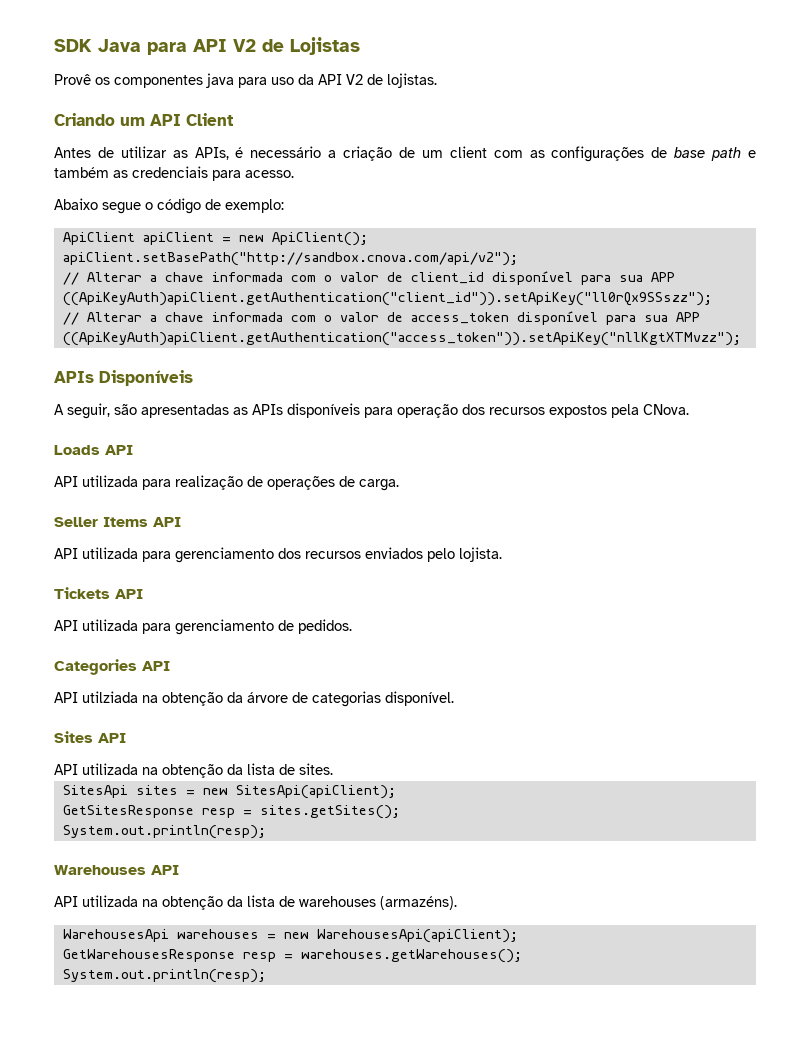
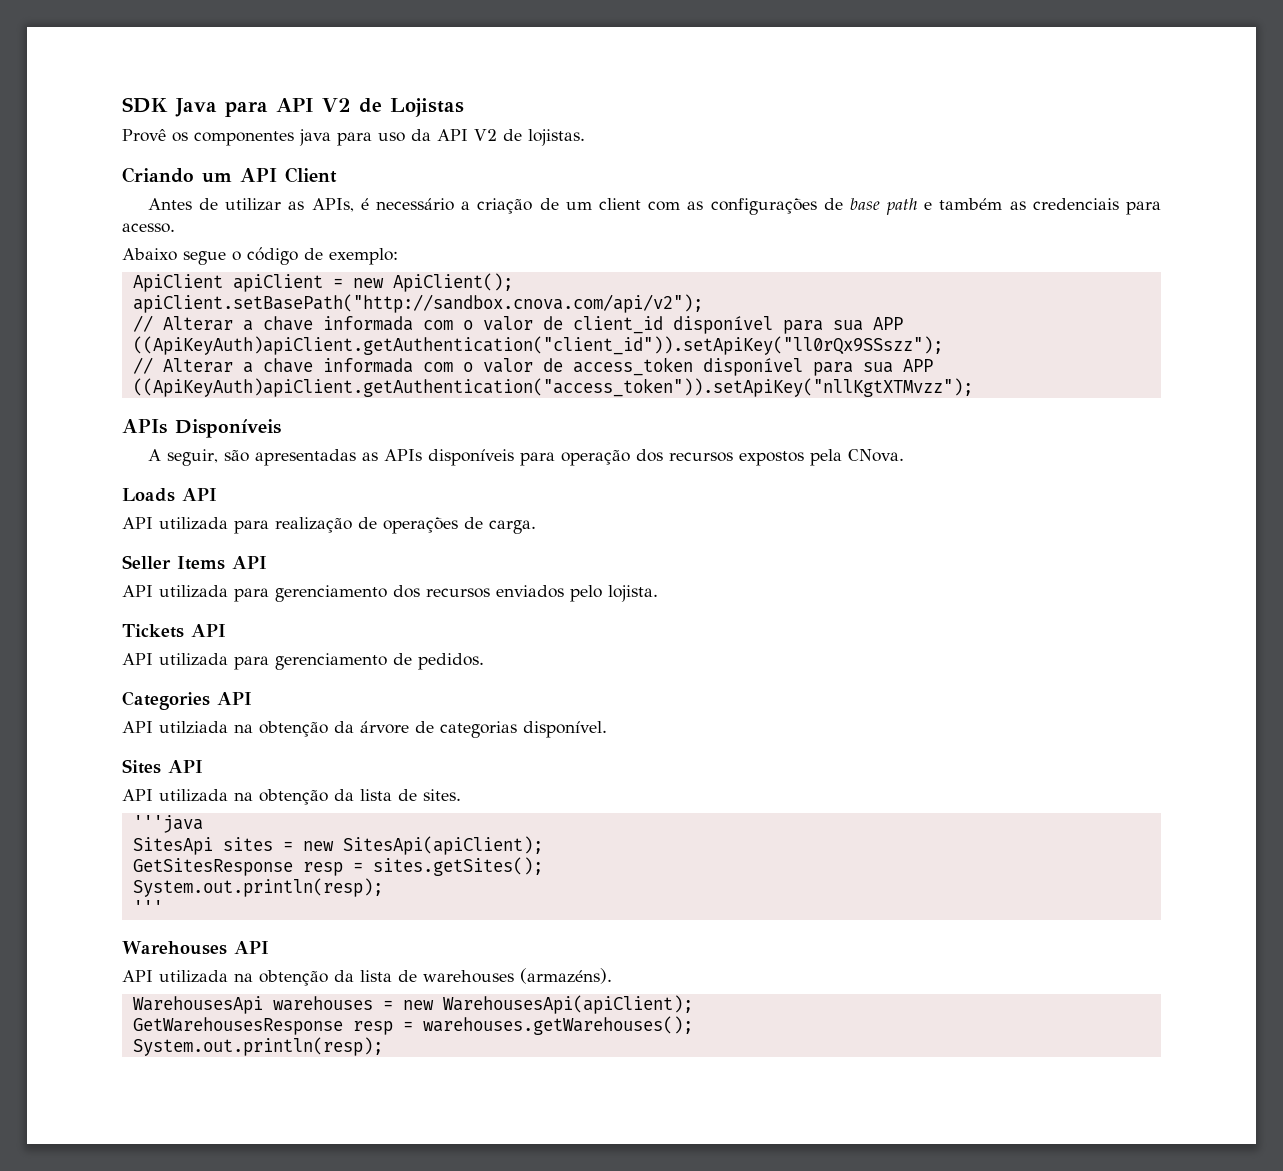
+ '''java
+ '''

